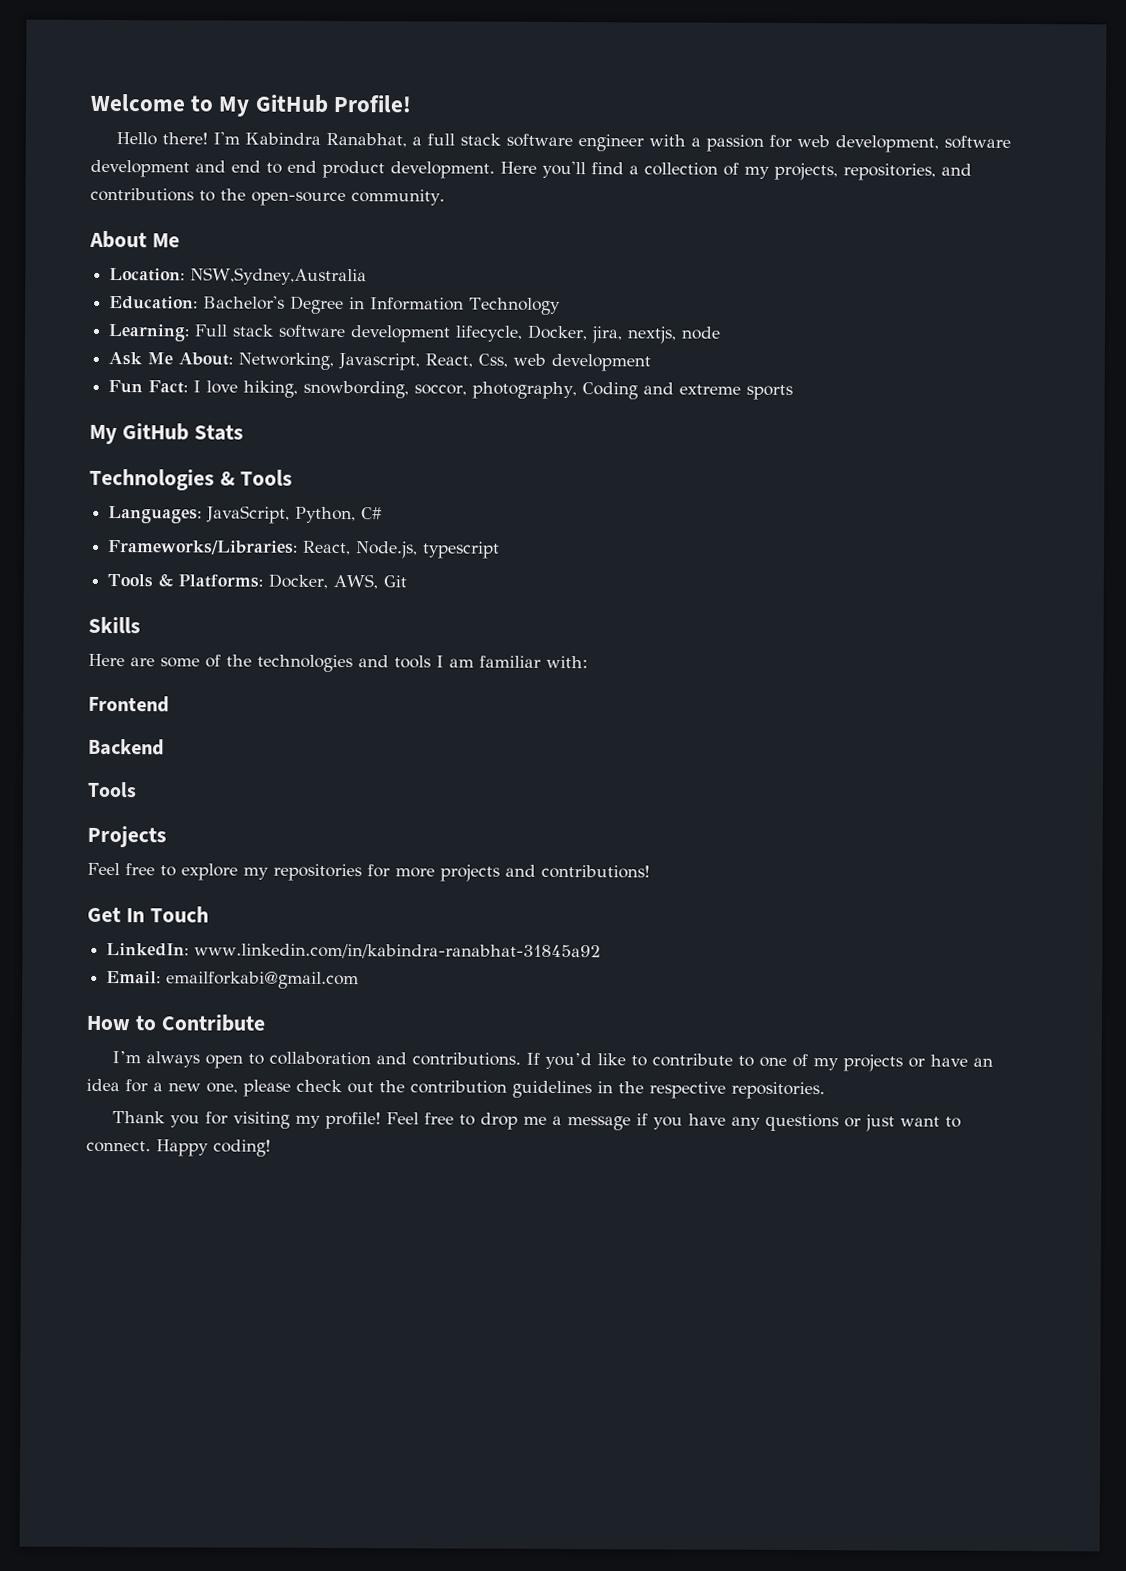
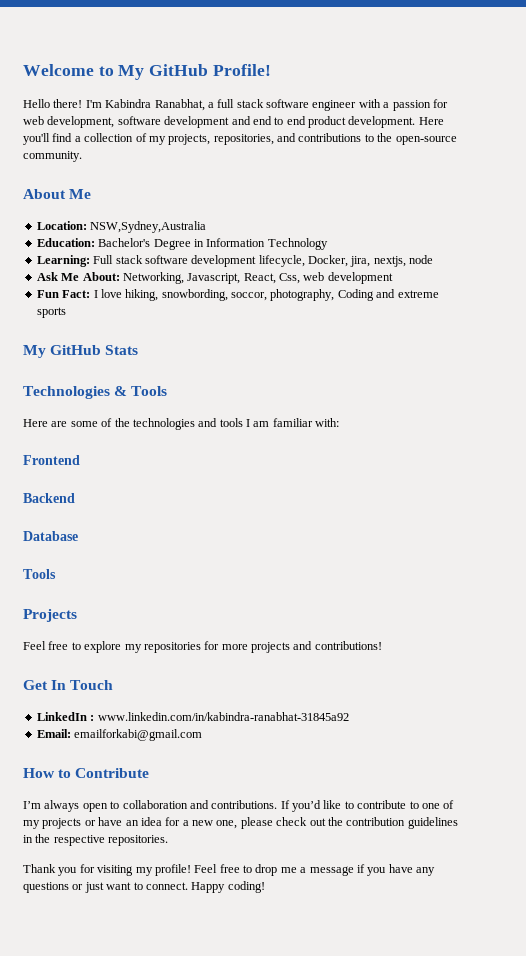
- Languages: JavaScript, Python, C#
- Frameworks/Libraries: React, Node.js, typescript
- Tools & Platforms: Docker, AWS, Git
- Skills
+ Database
- LinkedIn: www.linkedin.com/in/kabindra-ranabhat-31845a92
+ LinkedIn : www.linkedin.com/in/kabindra-ranabhat-31845a92

